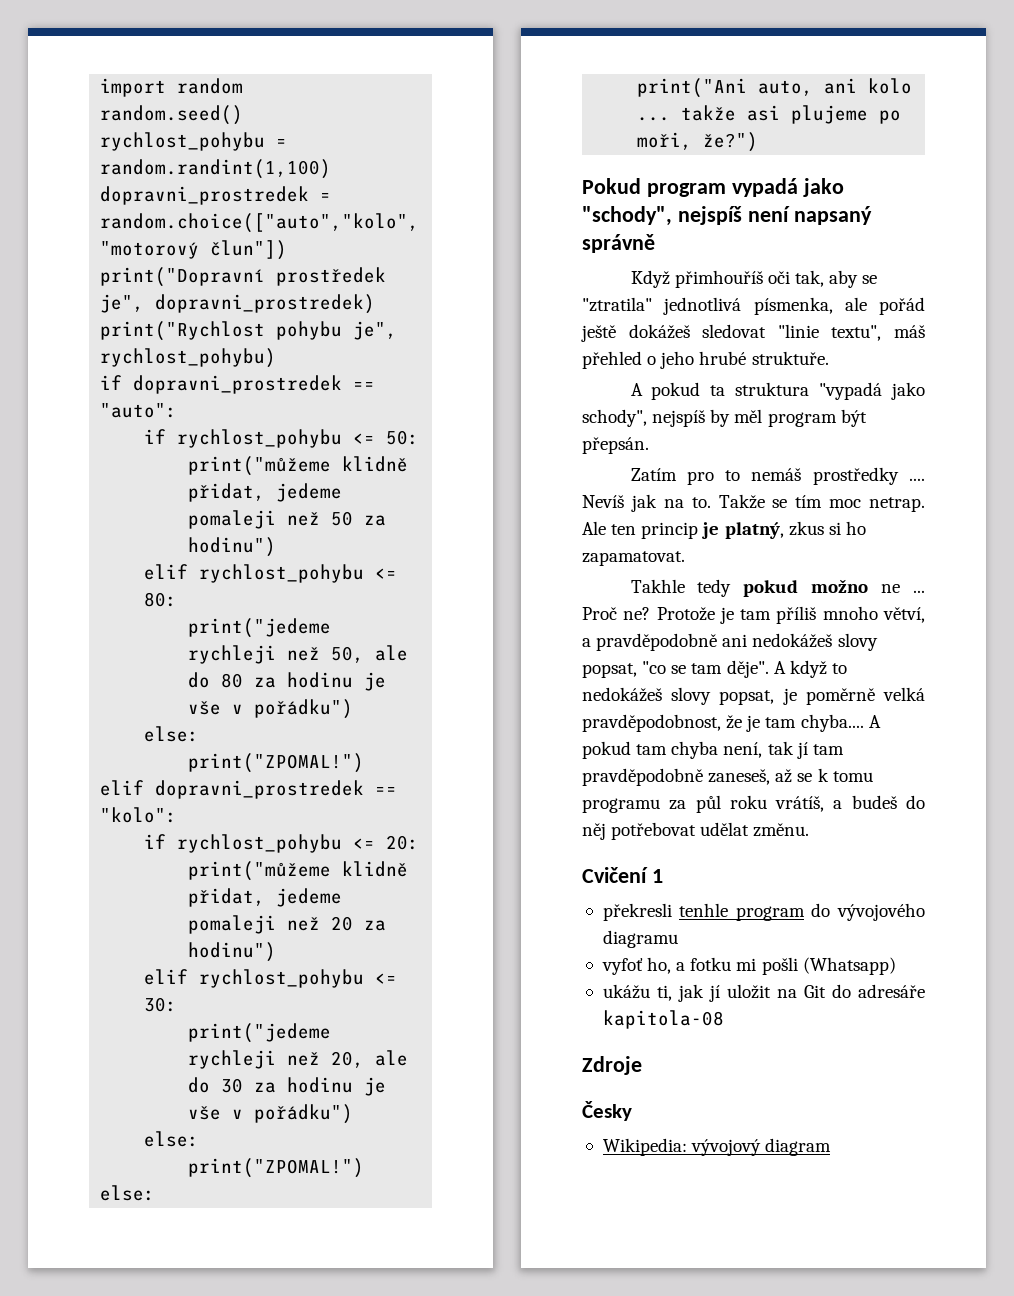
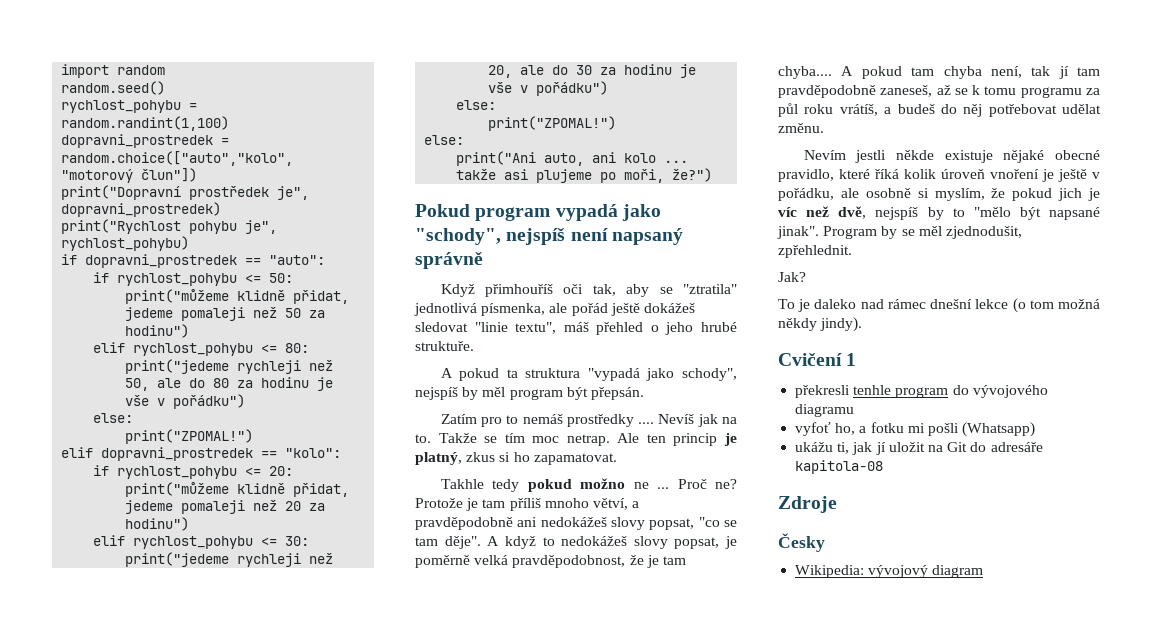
+ Nevím jestli někde existuje nějaké obecné pravidlo, které říká kolik úroveň vnoření je ještě v pořádku, ale osobně si myslím, že pokud jich je víc než dvě, nejspíš by to "mělo být napsané jinak". Program by se měl zjednodušit, zpřehlednit.
+ Jak?
+ To je daleko nad rámec dnešní lekce (o tom možná někdy jindy).

